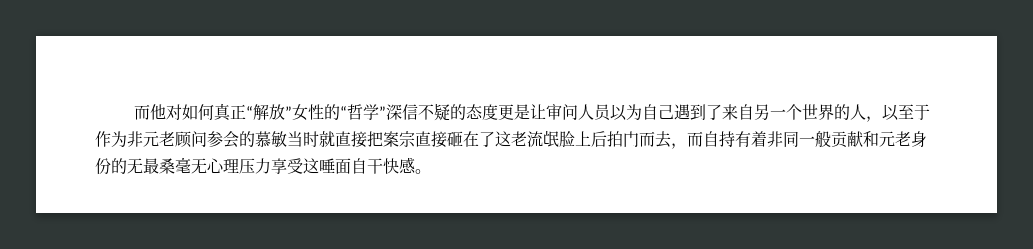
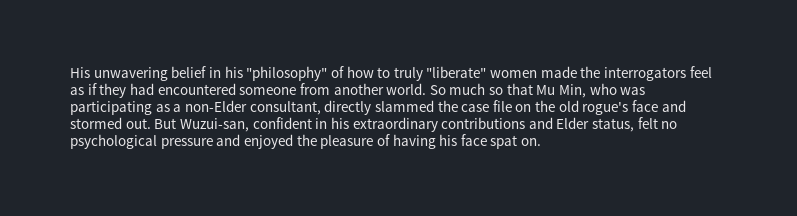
- 而他对如何真正“解放”女性的“哲学”深信不疑的态度更是让审问人员以为自己遇到了来自另一个世界的人，以至于作为非元老顾问参会的慕敏当时就直接把案宗直接砸在了这老流氓脸上后拍门而去，而自持有着非同一般贡献和元老身份的无最桑毫无心理压力享受这唾面自干快感。
+ His unwavering belief in his "philosophy" of how to truly "liberate" women made the interrogators feel as if they had encountered someone from another world. So much so that Mu Min, who was participating as a non-Elder consultant, directly slammed the case file on the old rogue's face and stormed out. But Wuzui-san, confident in his extraordinary contributions and Elder status, felt no psychological pressure and enjoyed the pleasure of having his face spat on.

